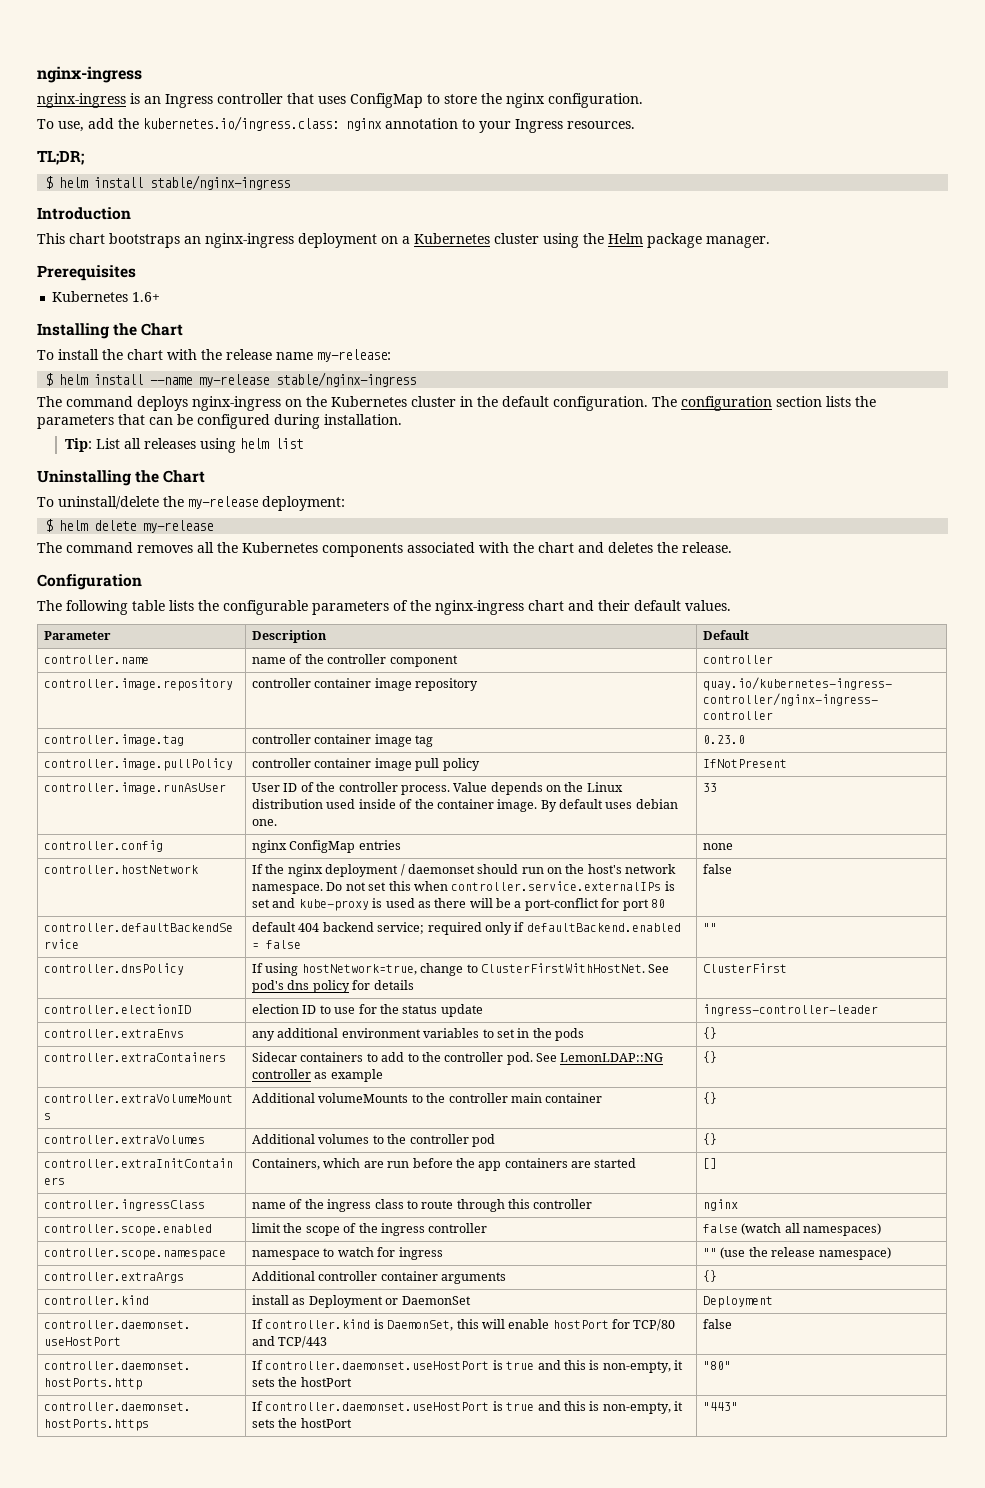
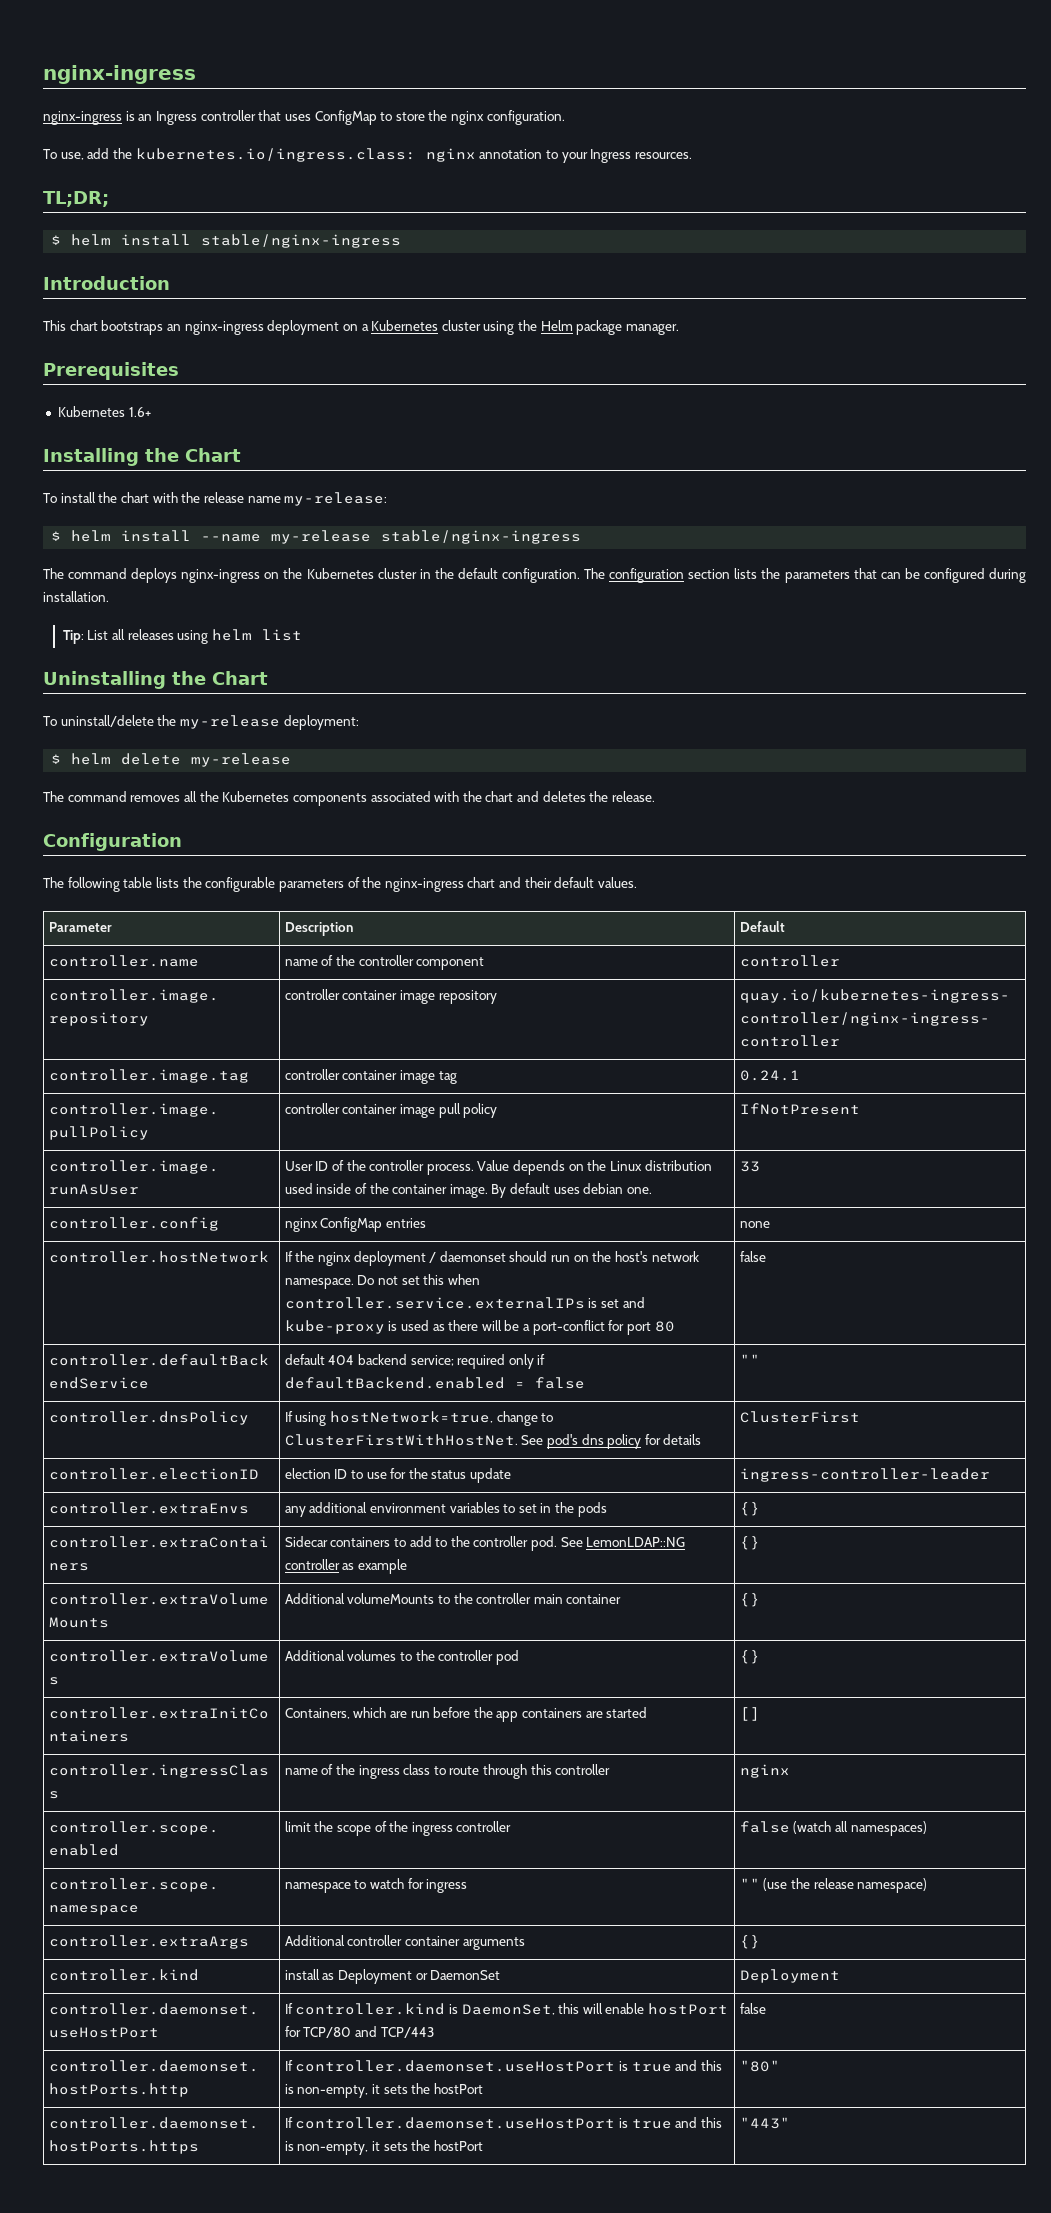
- controller.image.tag | controller container image tag | 0.23.0
+ controller.image.tag | controller container image tag | 0.24.1

